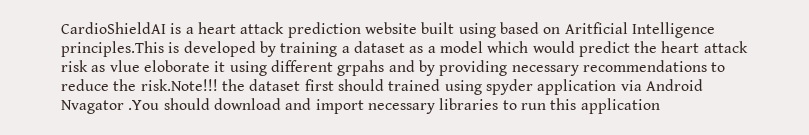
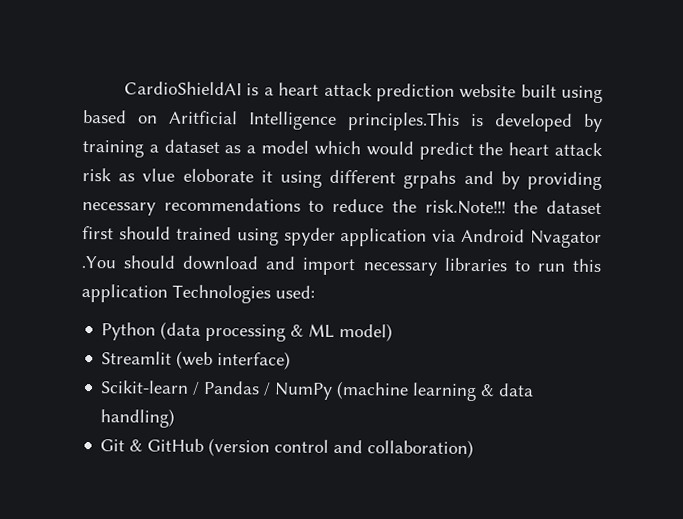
- CardioShieldAI is a heart attack prediction website built using based on Aritficial Intelligence principles.This is developed by training a dataset as a model which would predict the heart attack risk as vlue eloborate it using different grpahs and by providing necessary recommendations to reduce the risk.Note!!! the dataset first should trained using spyder application via Android Nvagator .You should download and import necessary libraries to run this application
+ CardioShieldAI is a heart attack prediction website built using based on Aritficial Intelligence principles.This is developed by training a dataset as a model which would predict the heart attack risk as vlue eloborate it using different grpahs and by providing necessary recommendations to reduce the risk.Note!!! the dataset first should trained using spyder application via Android Nvagator .You should download and import necessary libraries to run this application Technologies used:
+ Python (data processing & ML model)
+ Streamlit (web interface)
+ Scikit-learn / Pandas / NumPy (machine learning & data handling)
+ Git & GitHub (version control and collaboration)

